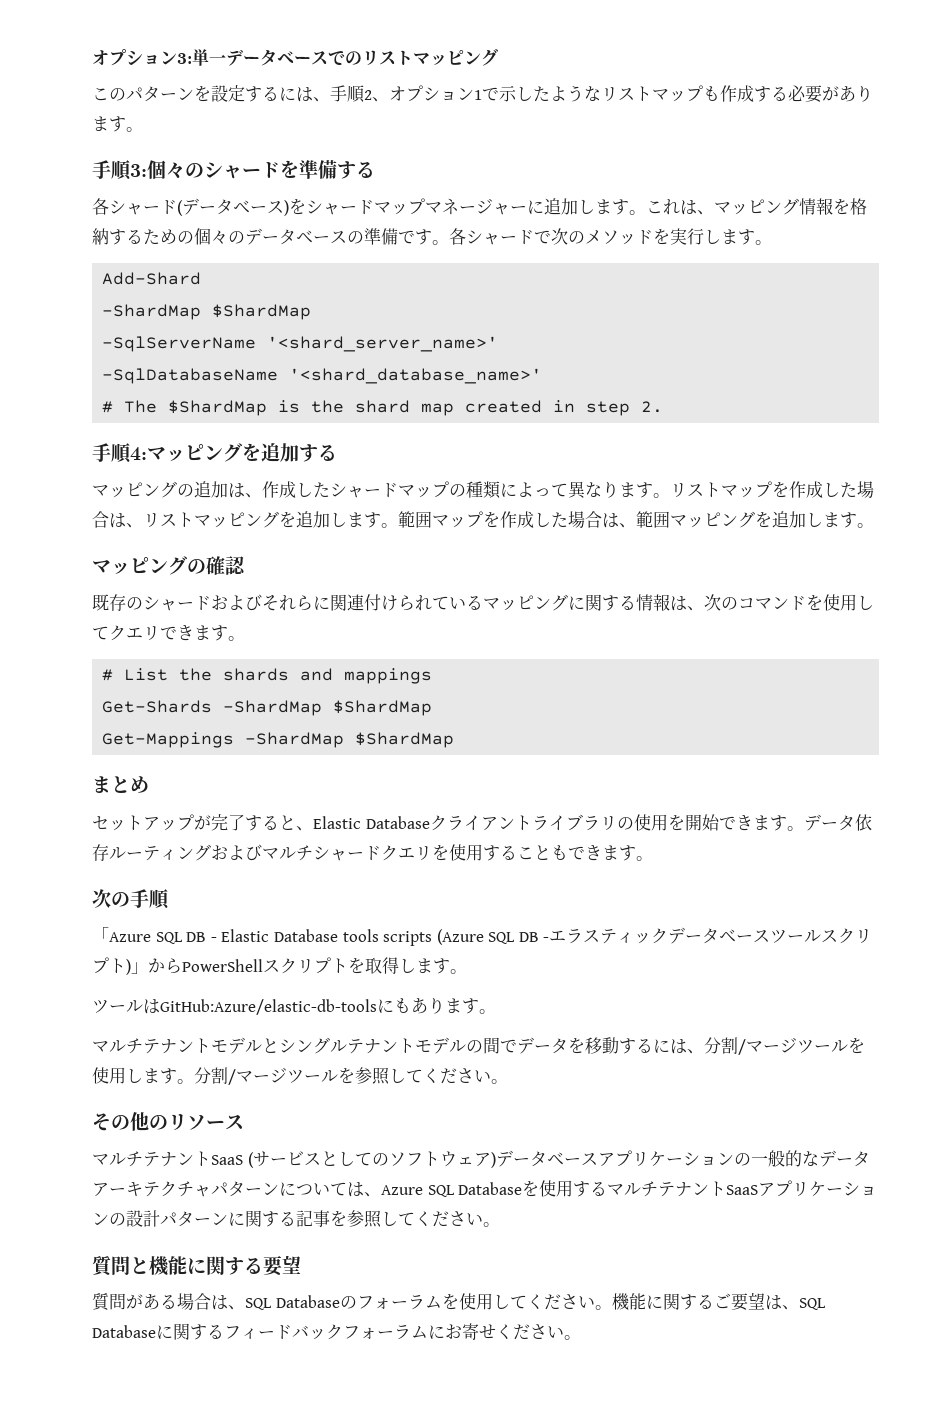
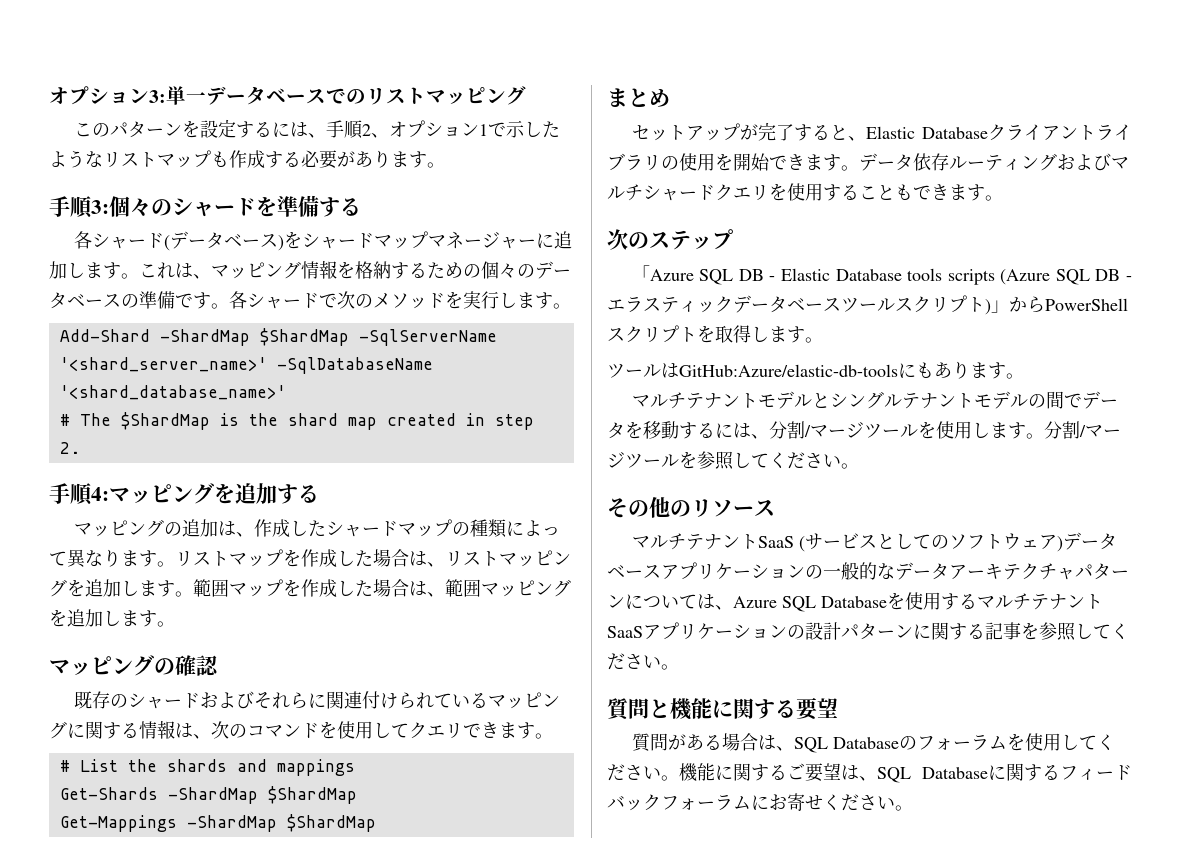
- Add-Shard
- -ShardMap $ShardMap
- -SqlServerName '<shard_server_name>'
- -SqlDatabaseName '<shard_database_name>'
+ Add-Shard -ShardMap $ShardMap -SqlServerName '<shard_server_name>' -SqlDatabaseName '<shard_database_name>'
- 次の手順
+ 次のステップ

